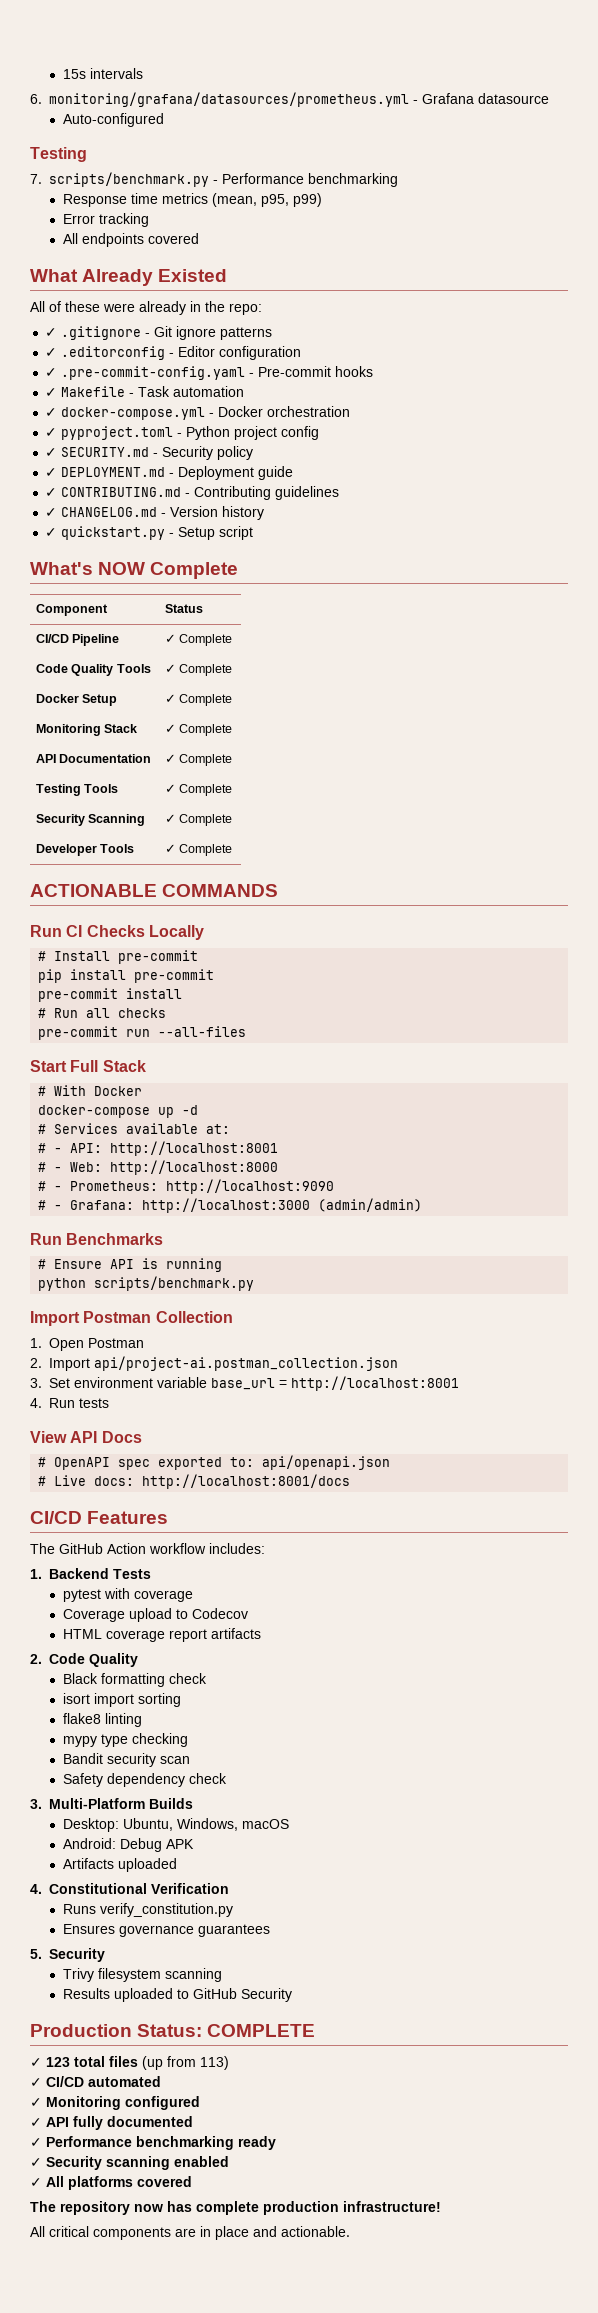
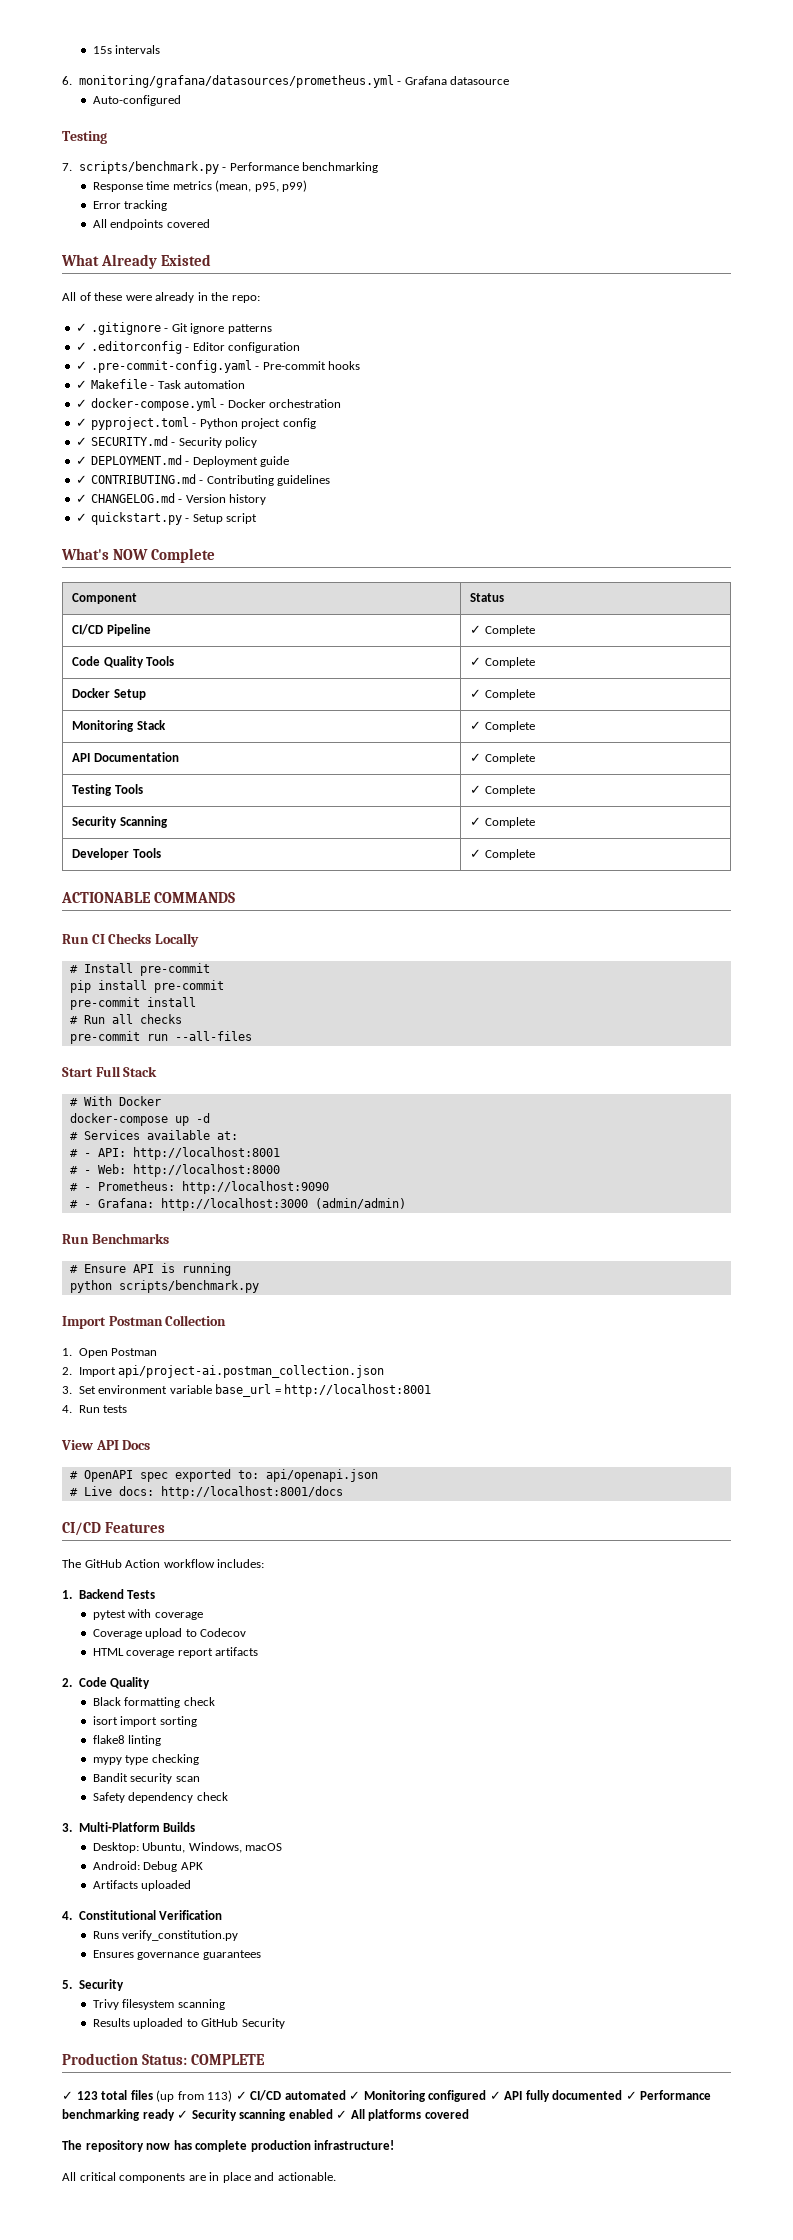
- ✓ 123 total files (up from 113)
- ✓ CI/CD automated
- ✓ Monitoring configured
- ✓ API fully documented
- ✓ Performance benchmarking ready
- ✓ Security scanning enabled
- ✓ All platforms covered
+ ✓ 123 total files (up from 113) ✓ CI/CD automated ✓ Monitoring configured ✓ API fully documented ✓ Performance benchmarking ready ✓ Security scanning enabled ✓ All platforms covered

